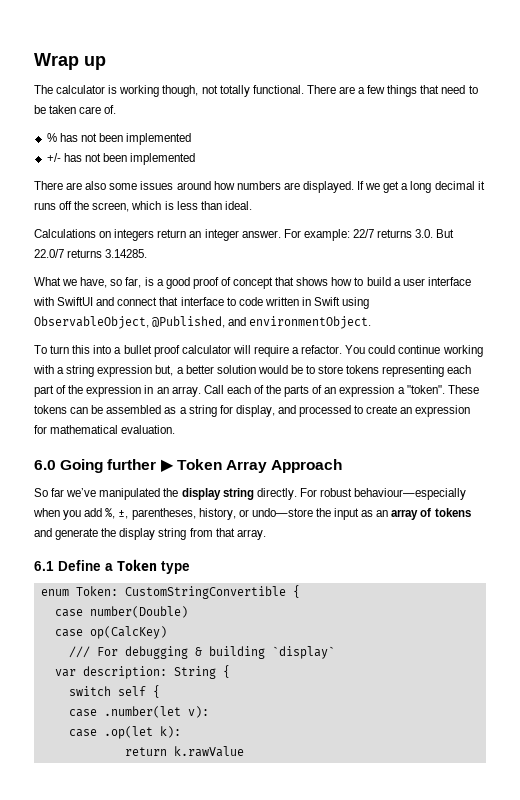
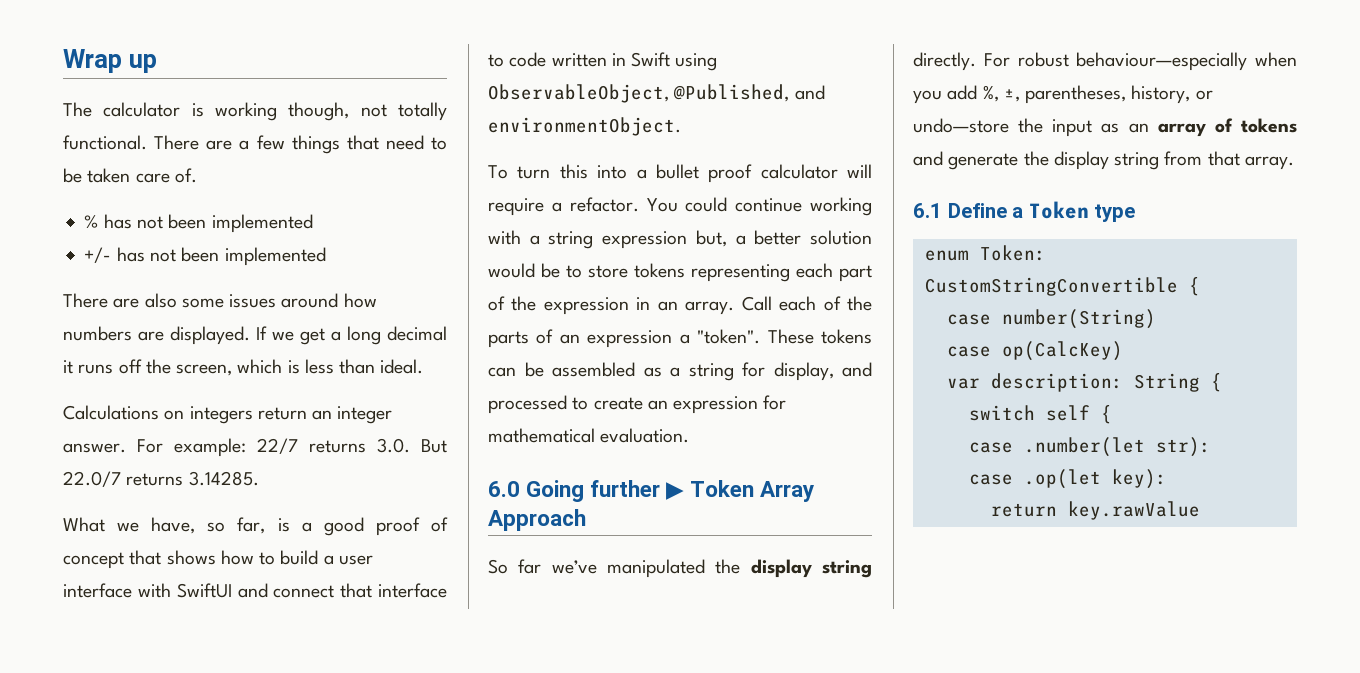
- case number(Double)
+ case number(String)
- /// For debugging & building `display`
- case .number(let v):
+ case .number(let str):
- case .op(let k):
- return k.rawValue
+ case .op(let key):
+ return key.rawValue

